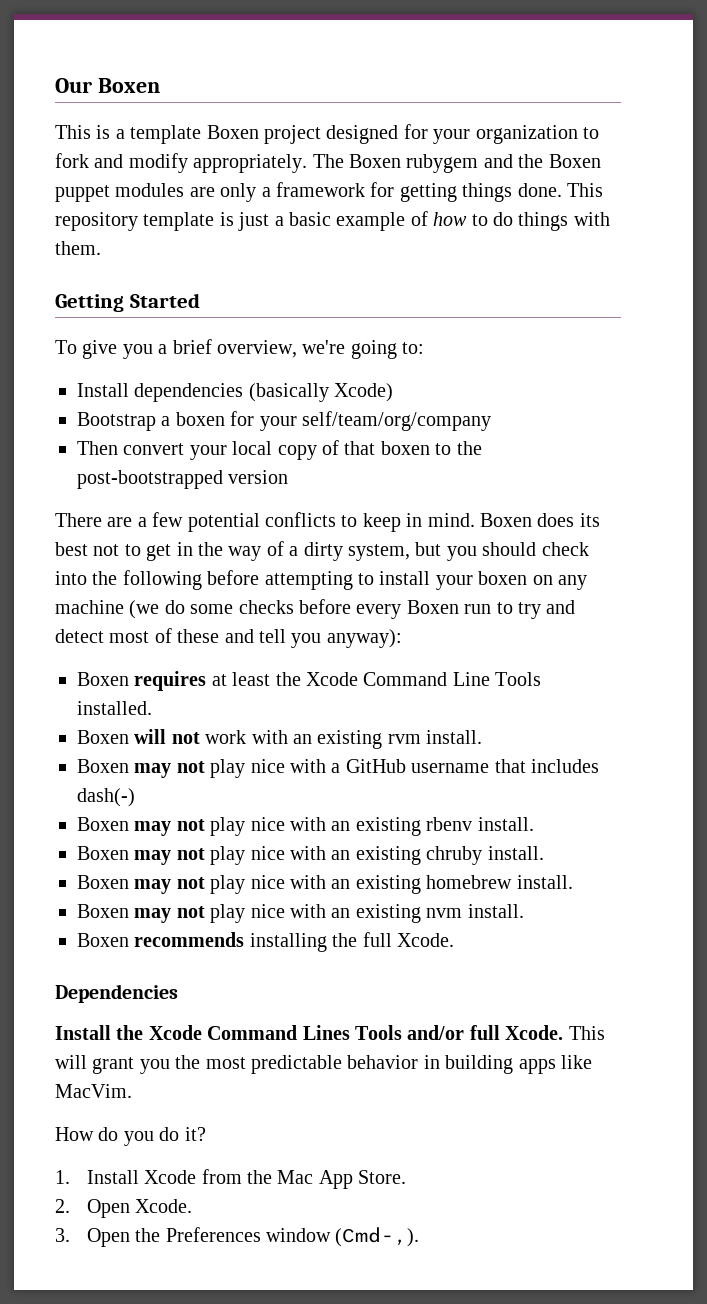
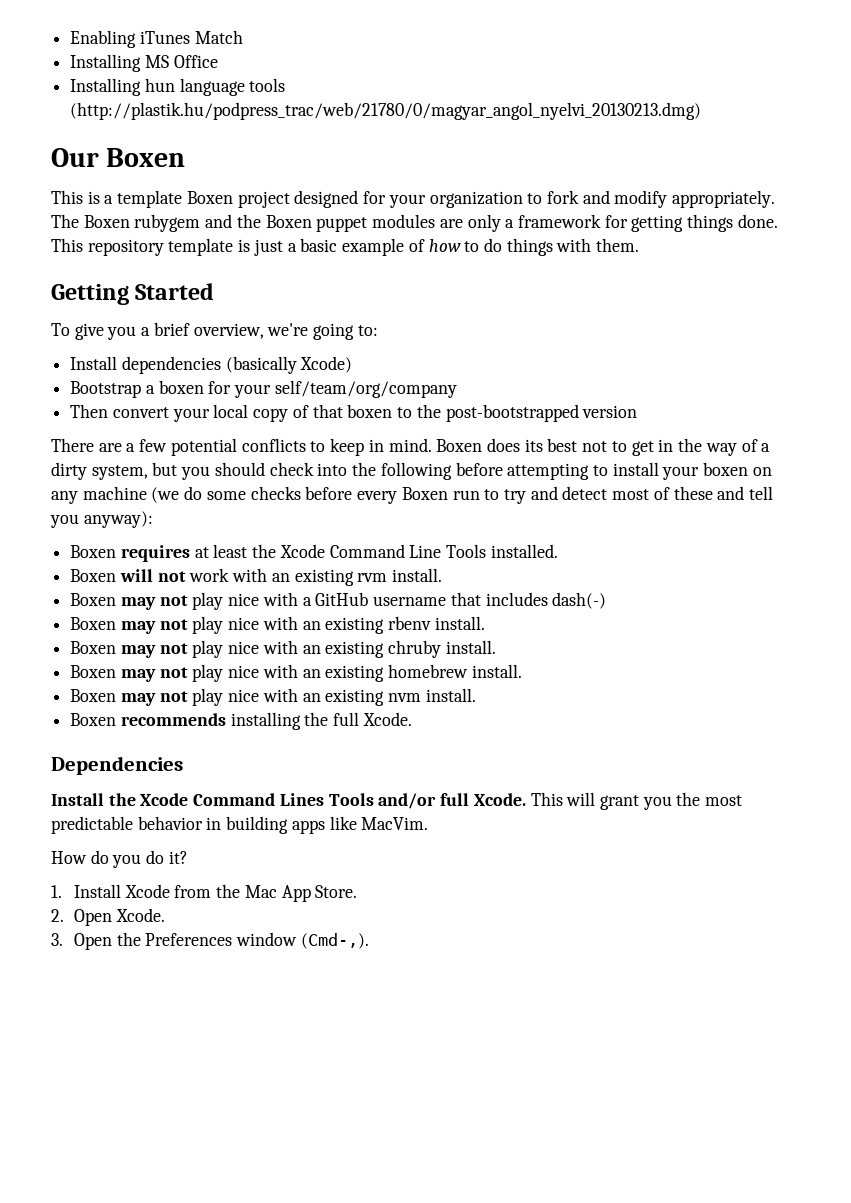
+ Enabling iTunes Match
+ Installing MS Office
+ Installing hun language tools (http://plastik.hu/podpress_trac/web/21780/0/magyar_angol_nyelvi_20130213.dmg)

